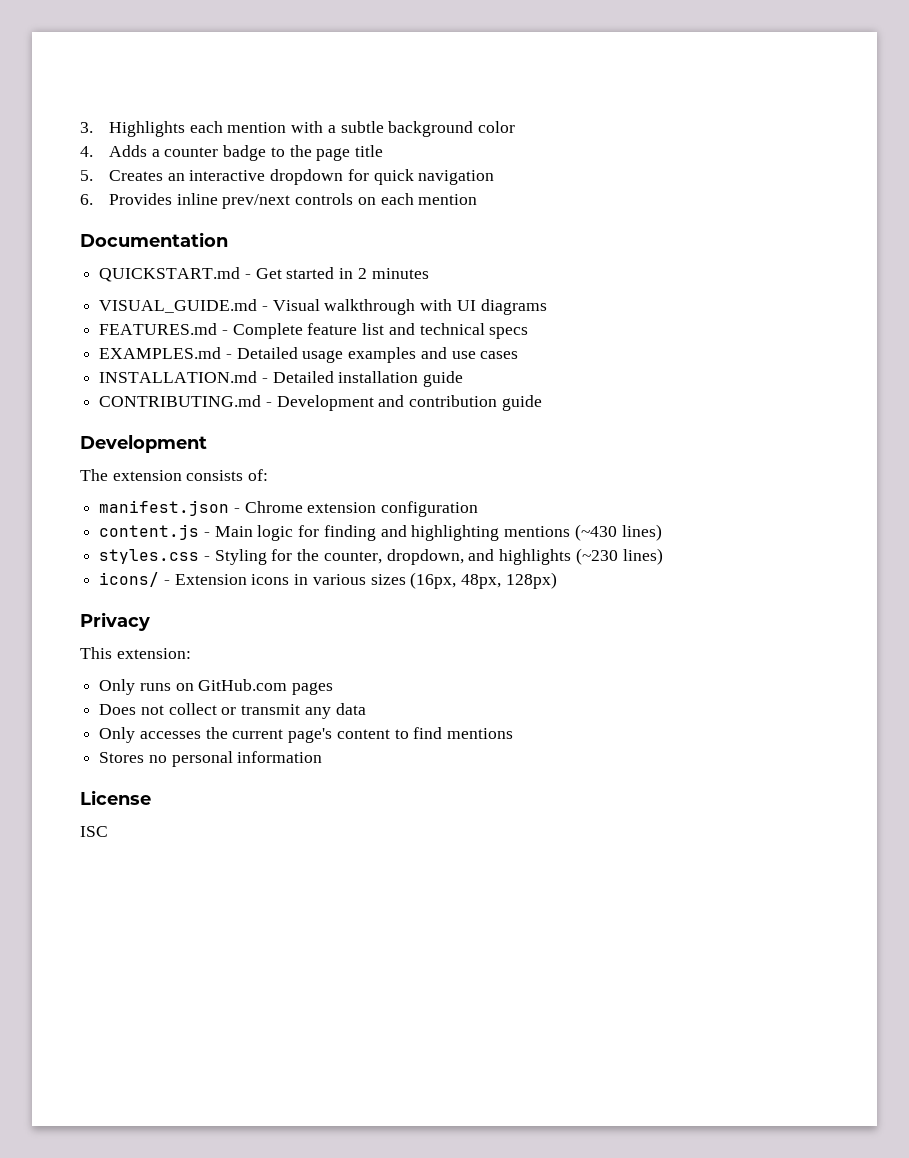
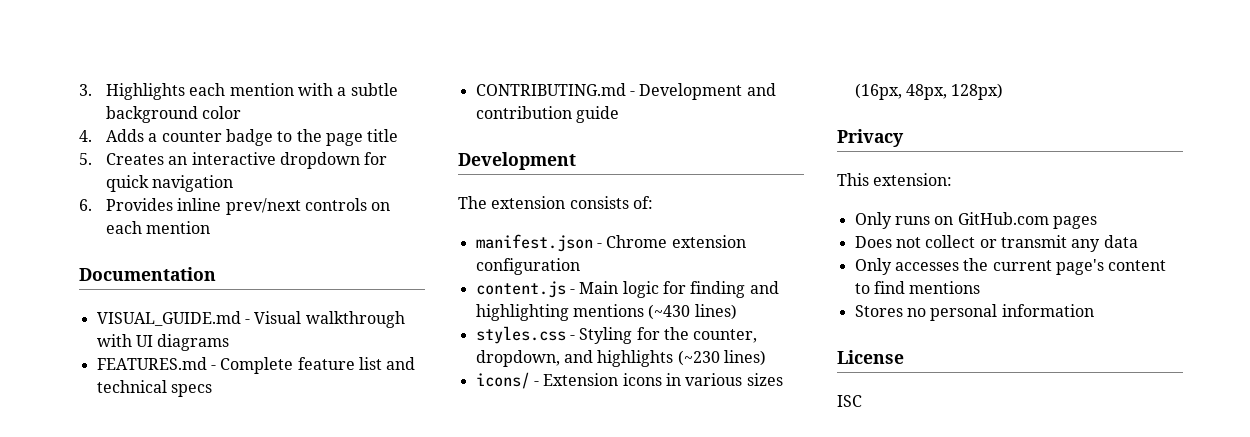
- QUICKSTART.md - Get started in 2 minutes
- EXAMPLES.md - Detailed usage examples and use cases
- INSTALLATION.md - Detailed installation guide

